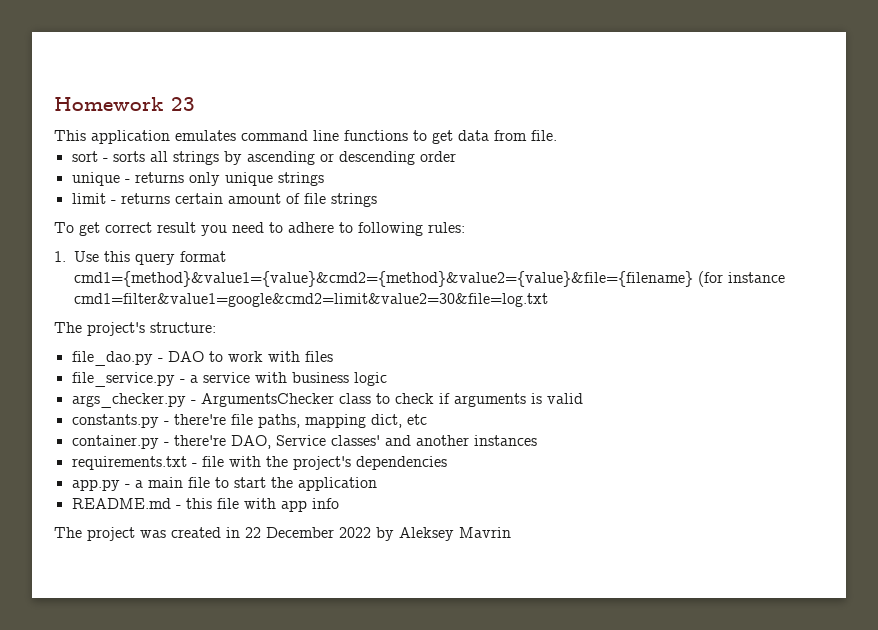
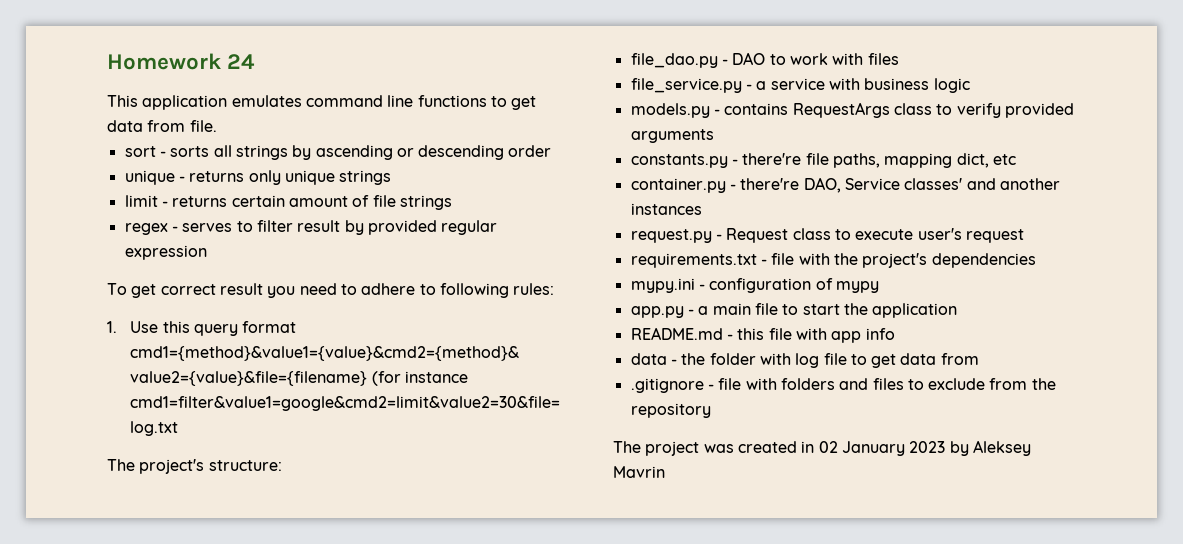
- Homework 23
+ Homework 24
+ regex - serves to filter result by provided regular expression
- args_checker.py - ArgumentsChecker class to check if arguments is valid
+ models.py - contains RequestArgs class to verify provided arguments
+ request.py - Request class to execute user's request
+ mypy.ini - configuration of mypy
+ data - the folder with log file to get data from
+ .gitignore - file with folders and files to exclude from the repository
- The project was created in 22 December 2022 by Aleksey Mavrin
+ The project was created in 02 January 2023 by Aleksey Mavrin

